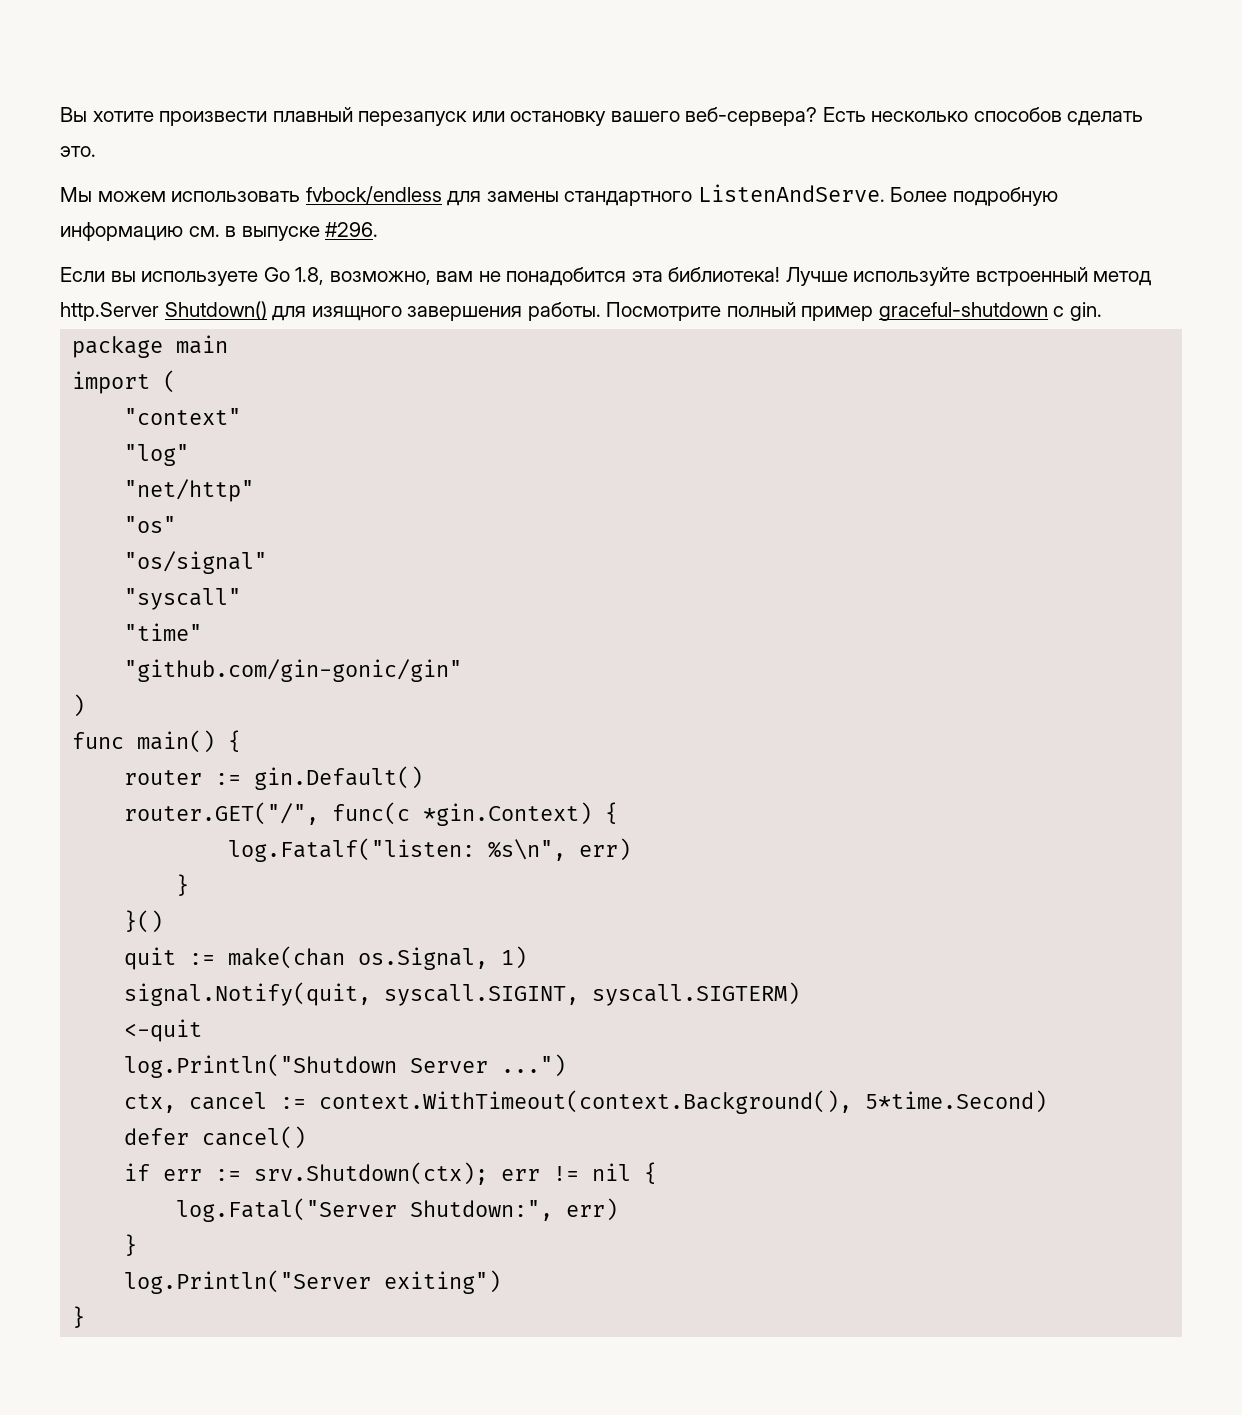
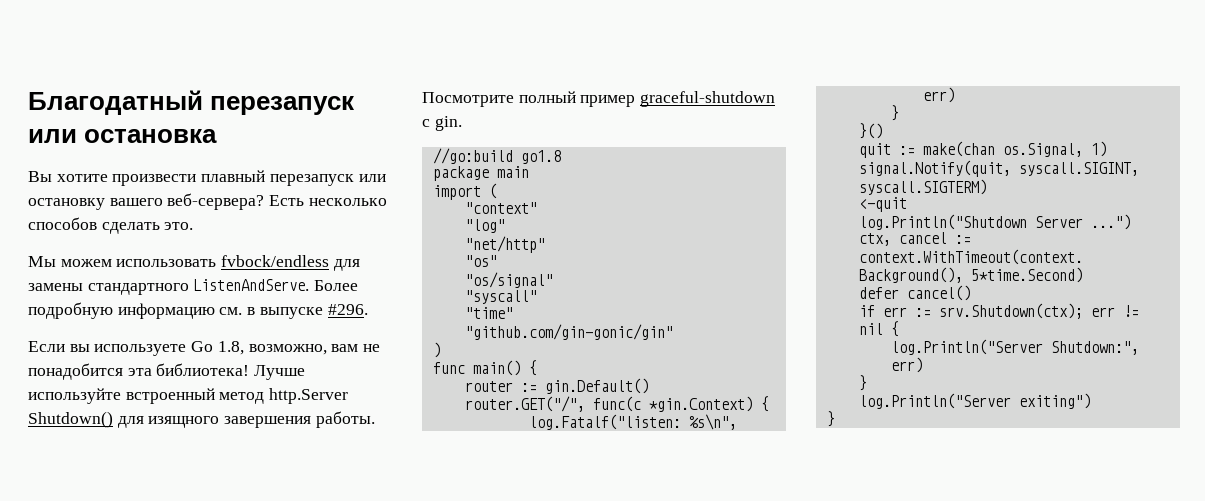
+ Благодатный перезапуск или остановка
+ //go:build go1.8
- log.Fatal("Server Shutdown:", err)
+ log.Println("Server Shutdown:", err)

